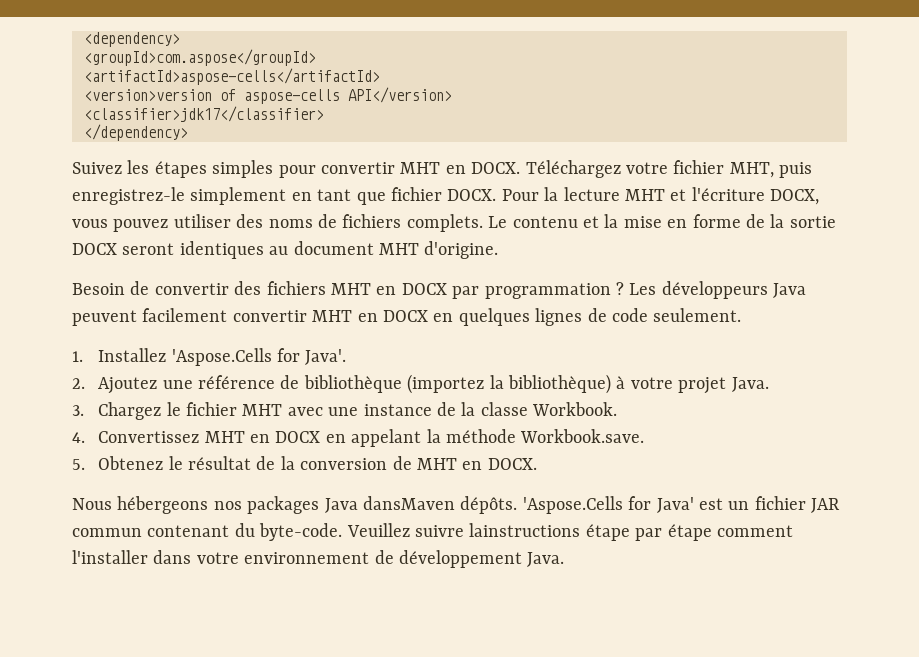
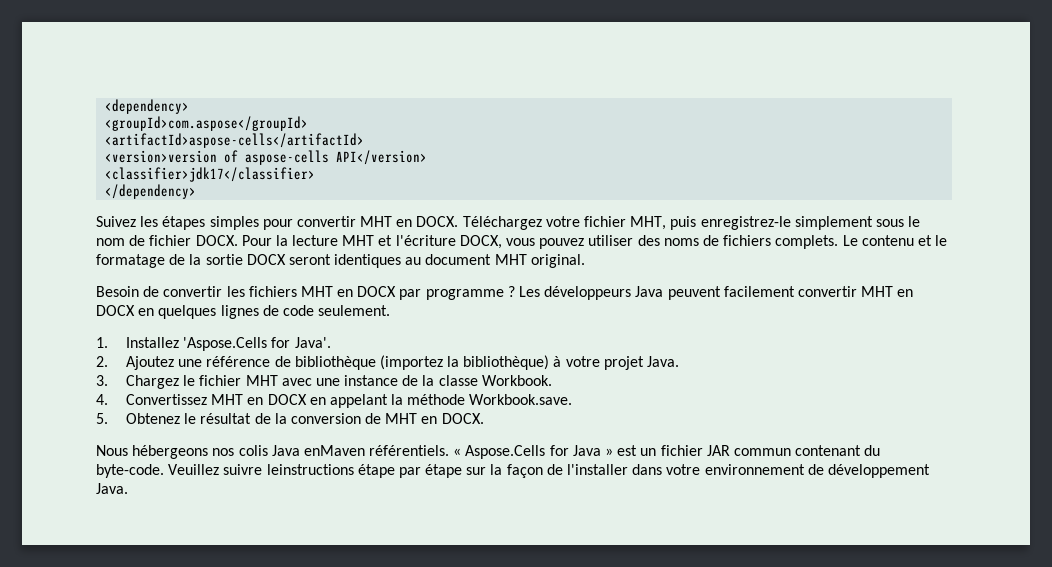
- Téléchargez votre fichier MHT, puis enregistrez-le simplement en tant que fichier DOCX.
+ Téléchargez votre fichier MHT, puis enregistrez-le simplement sous le nom de fichier DOCX.
- Le contenu et la mise en forme de la sortie DOCX seront identiques au document MHT d'origine.
+ Le contenu et le formatage de la sortie DOCX seront identiques au document MHT original.
- Besoin de convertir des fichiers MHT en DOCX par programmation ?
+ Besoin de convertir les fichiers MHT en DOCX par programme ?
- Nous hébergeons nos packages Java dansMaven dépôts. 'Aspose.Cells for Java' est un fichier JAR commun contenant du byte-code.
+ Nous hébergeons nos colis Java enMaven référentiels. « Aspose.Cells for Java » est un fichier JAR commun contenant du byte-code.
- Veuillez suivre lainstructions étape par étape comment l'installer dans votre environnement de développement Java.
+ Veuillez suivre leinstructions étape par étape sur la façon de l'installer dans votre environnement de développement Java.

